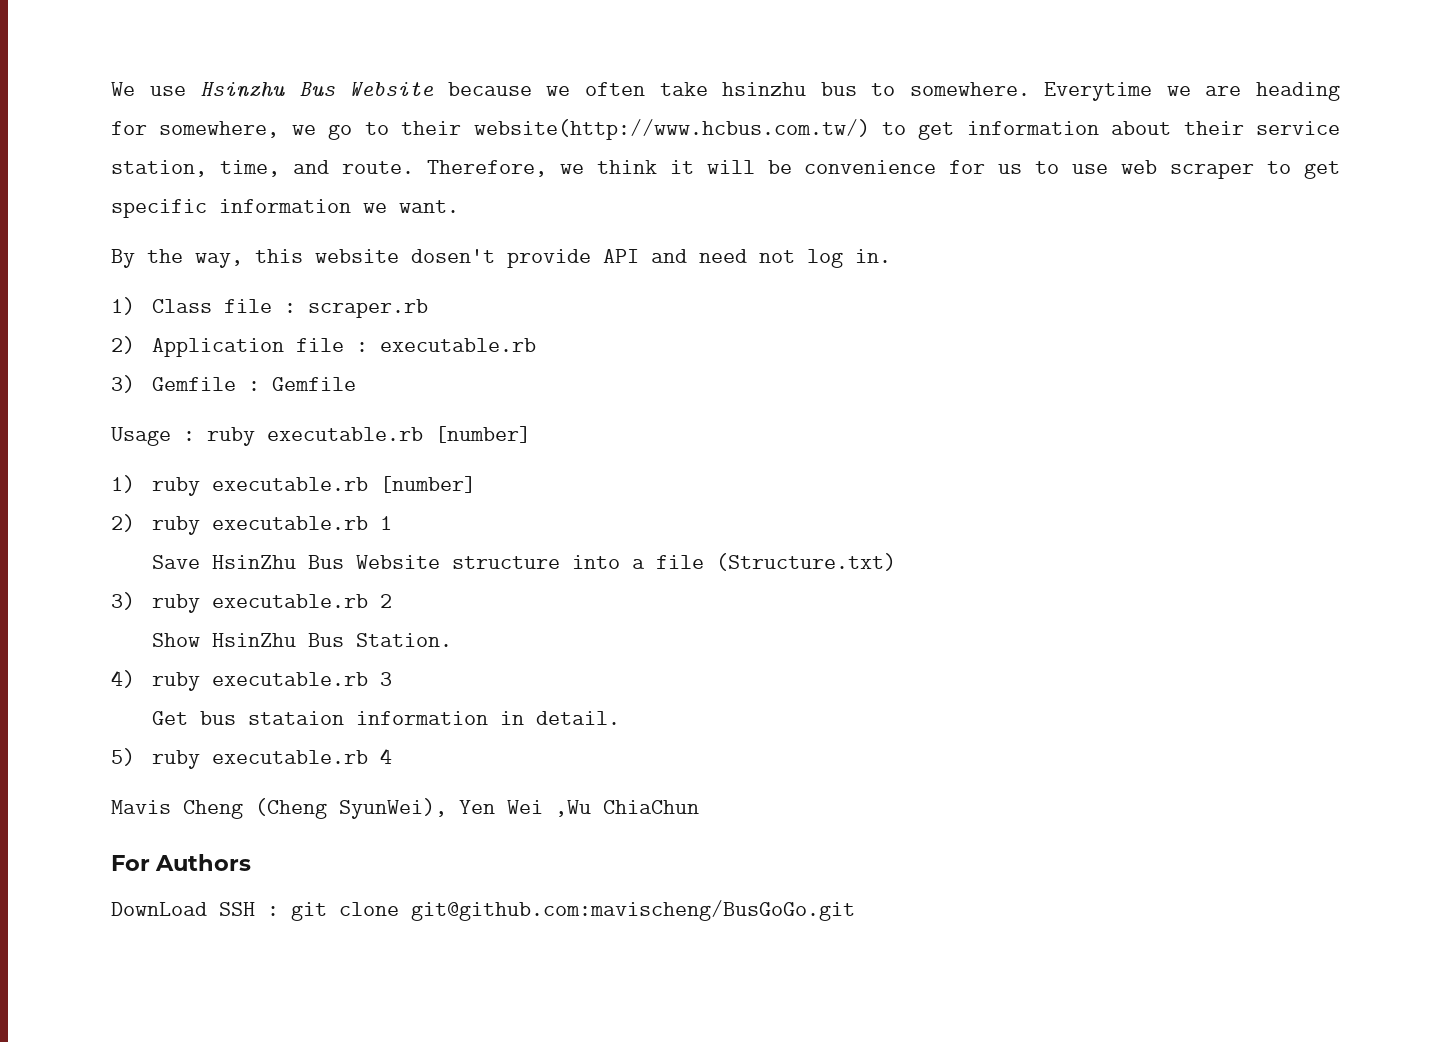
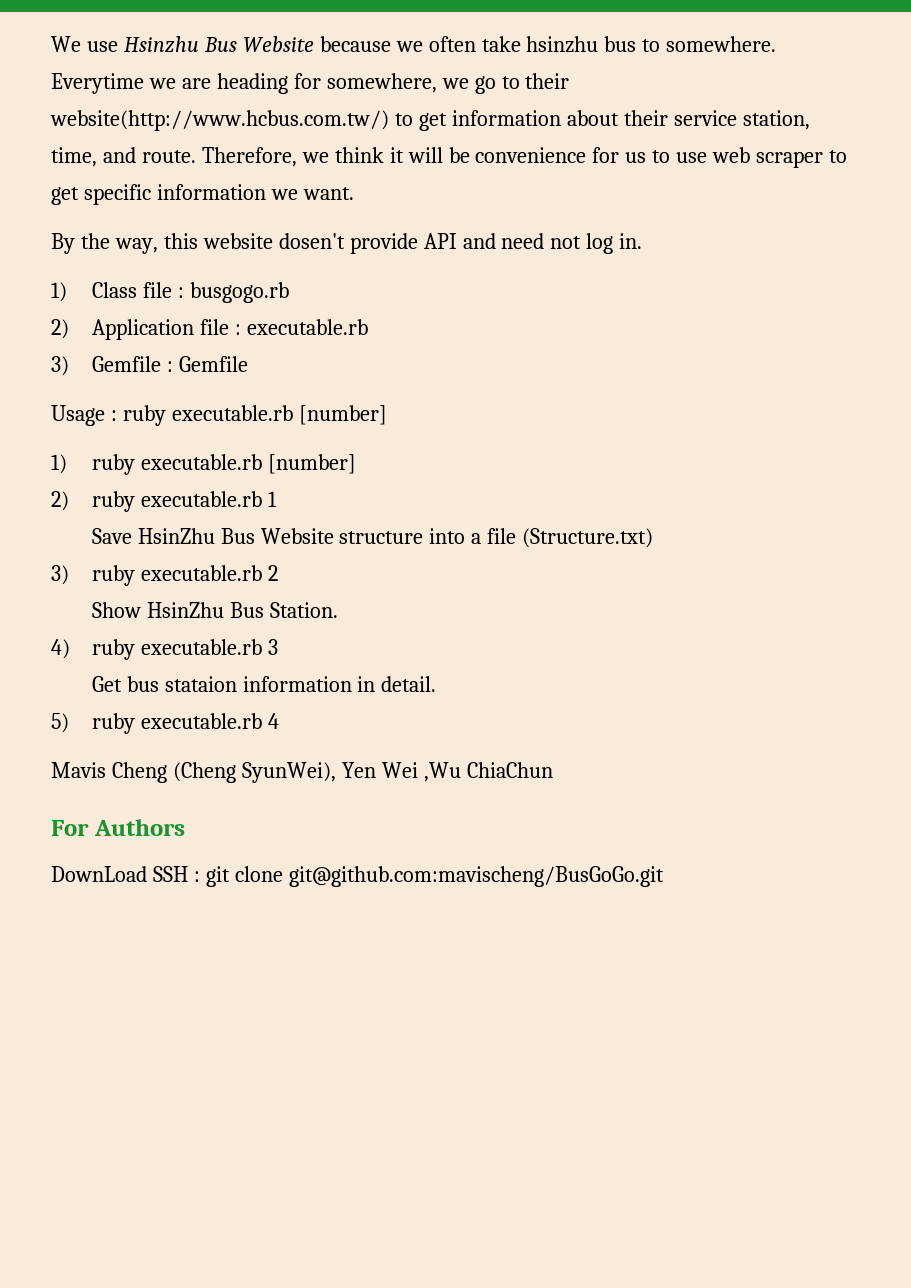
- 1) Class file : scraper.rb
+ 1) Class file : busgogo.rb

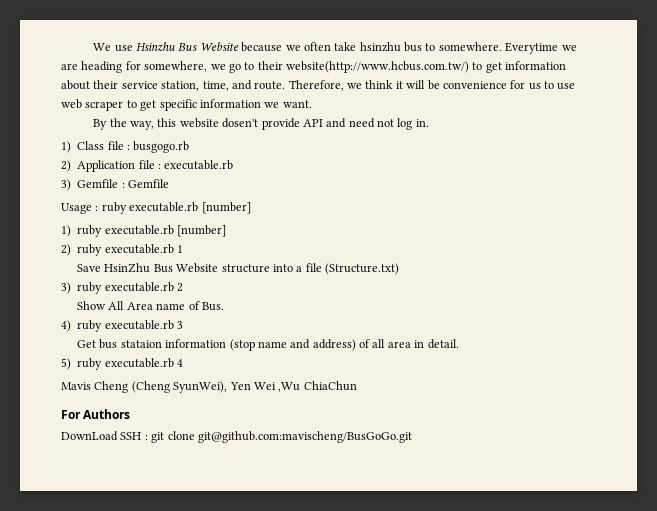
- Show HsinZhu Bus Station.
+ Show All Area name of Bus.
- Get bus stataion information in detail.
+ Get bus stataion information (stop name and address) of all area in detail.

